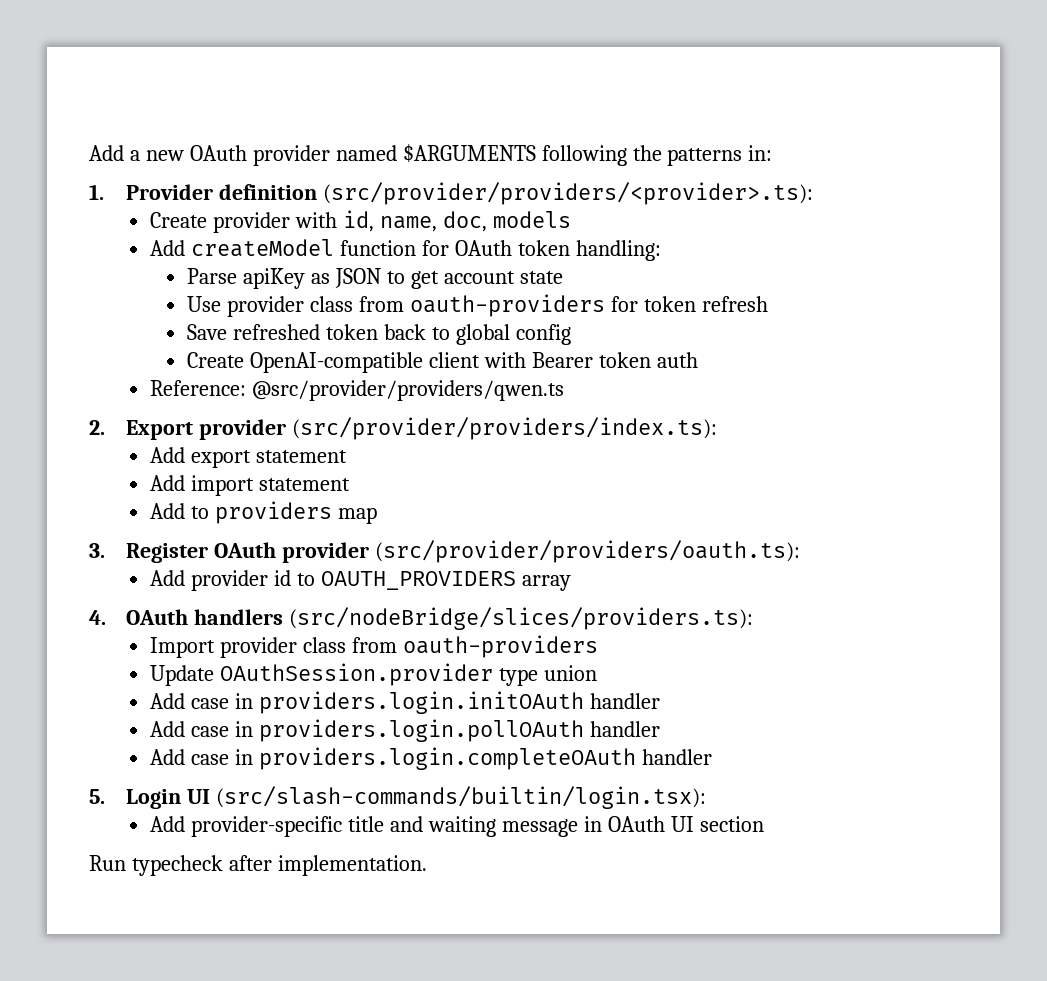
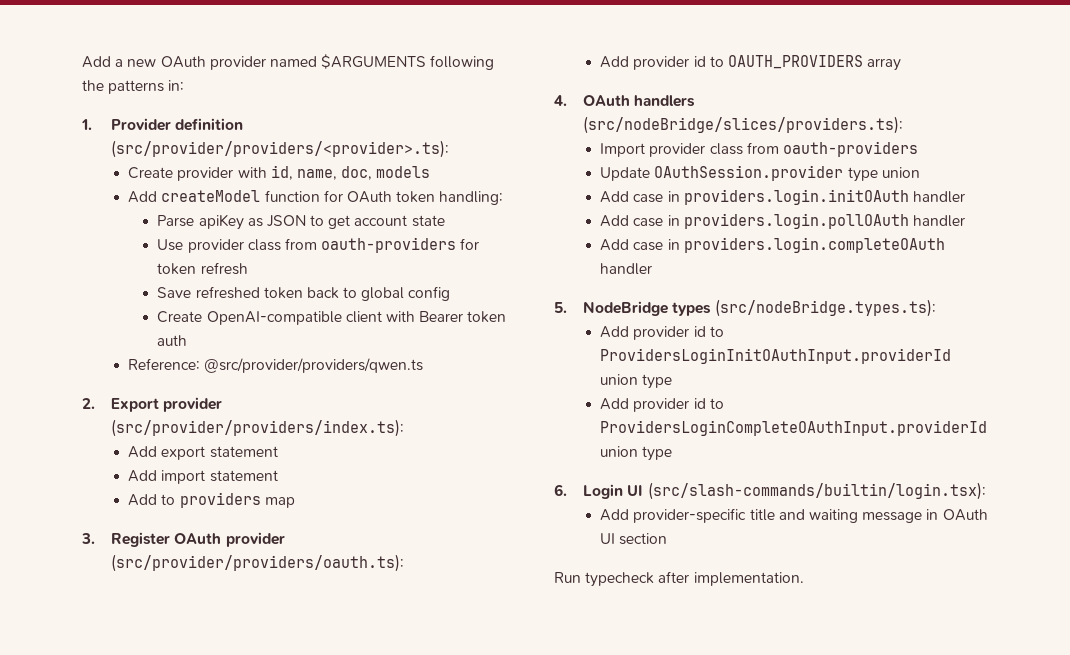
- 5. Login UI (src/slash-commands/builtin/login.tsx):
+ 5. NodeBridge types (src/nodeBridge.types.ts):
+ Add provider id to ProvidersLoginInitOAuthInput.providerId union type
+ Add provider id to ProvidersLoginCompleteOAuthInput.providerId union type
+ 6. Login UI (src/slash-commands/builtin/login.tsx):

